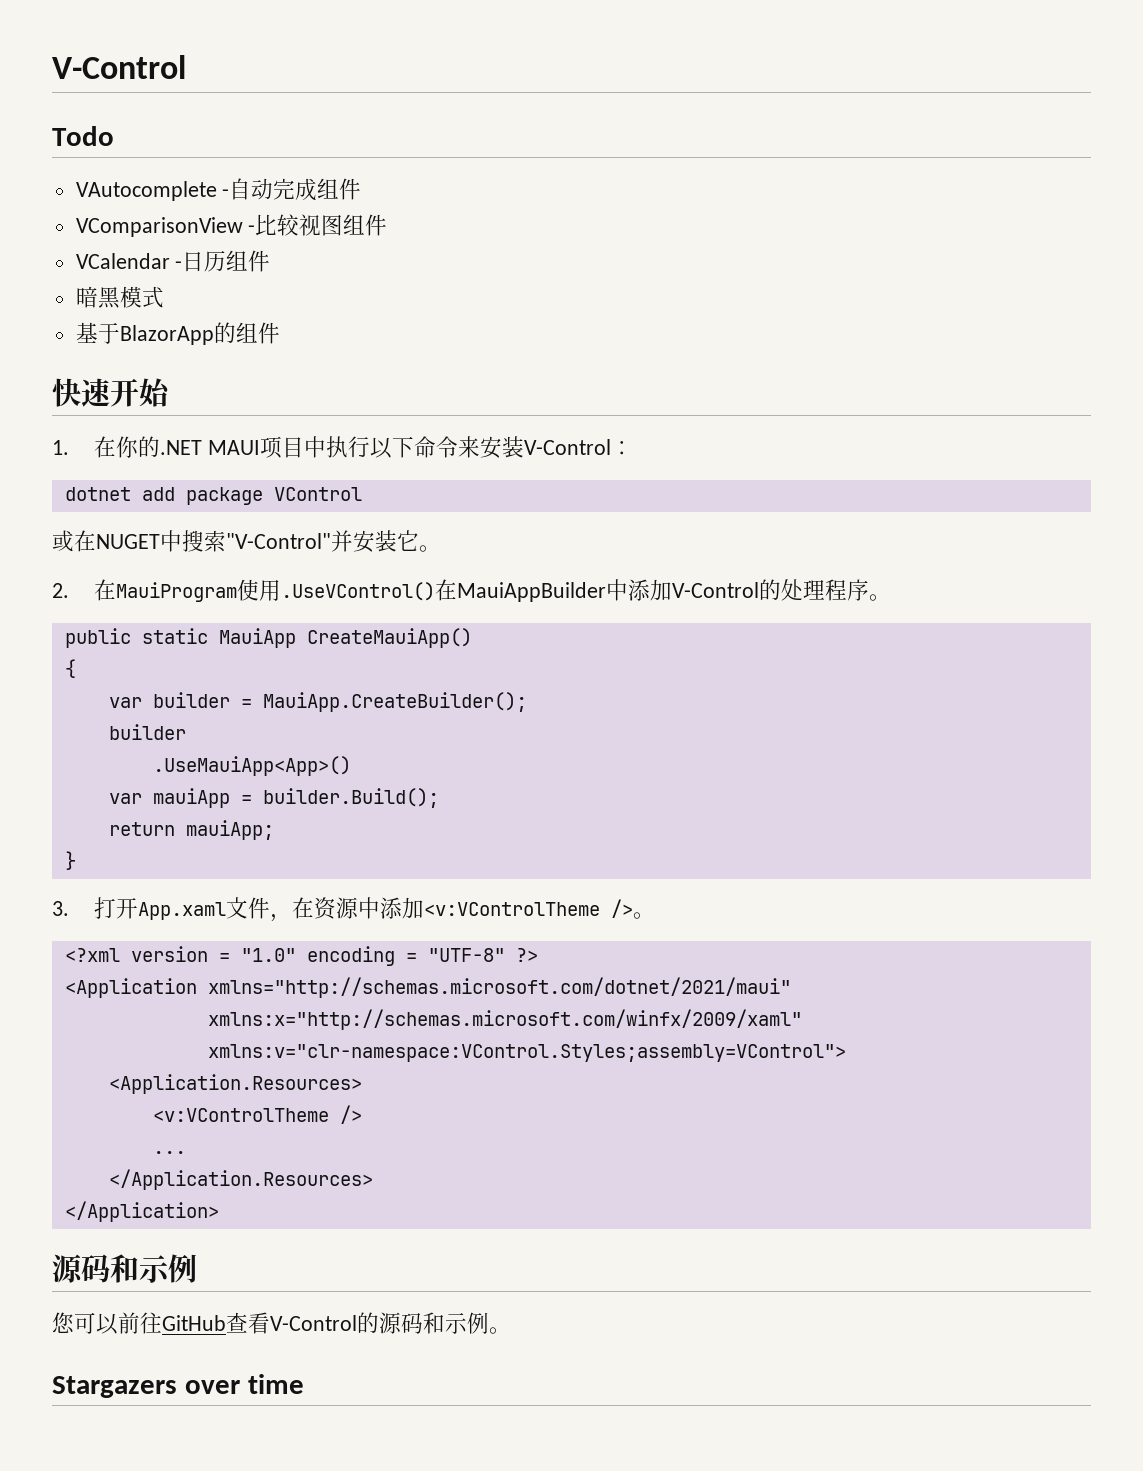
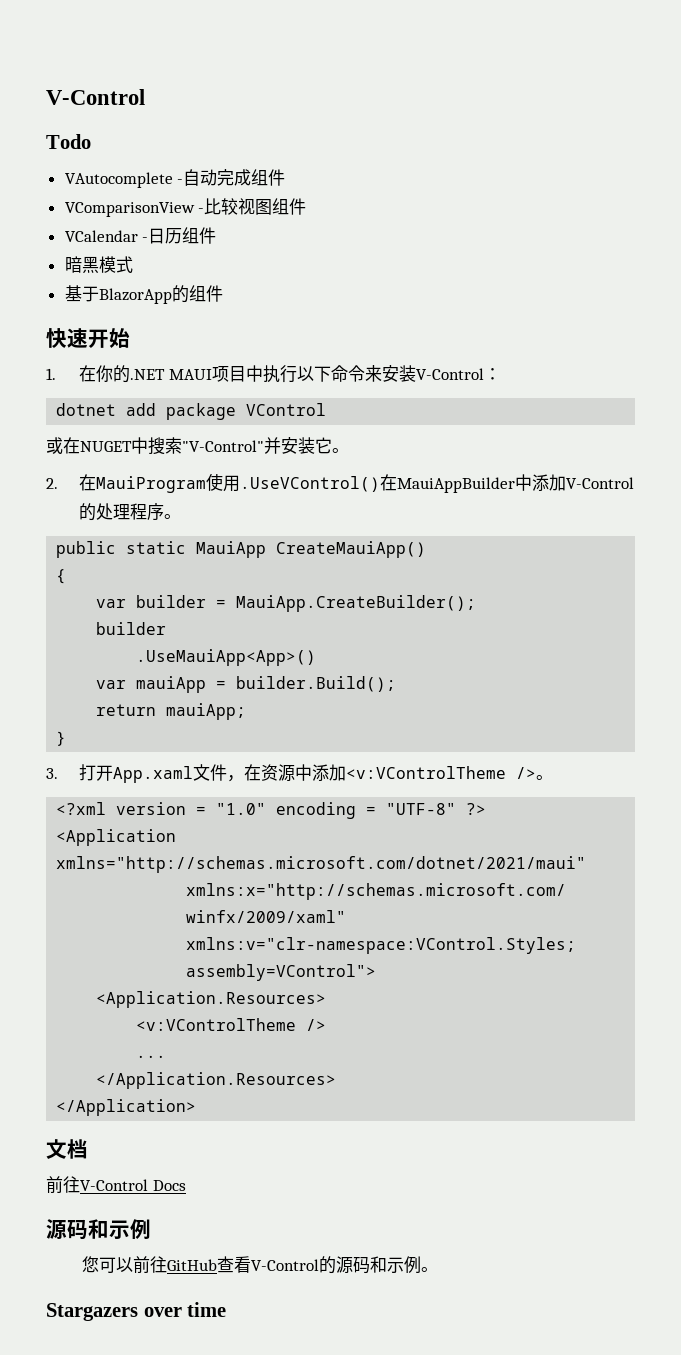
+ 文档
+ 前往V-Control Docs

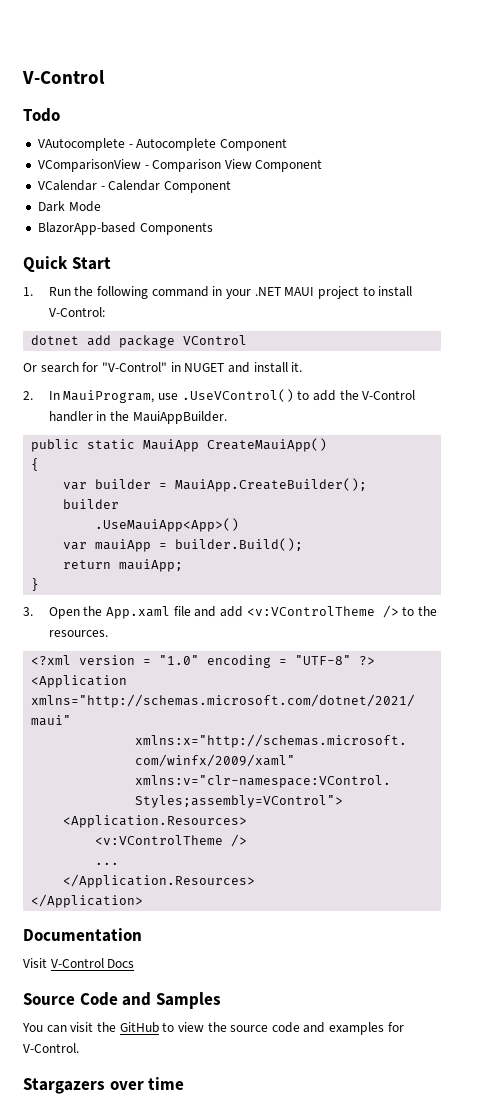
- VAutocomplete -自动完成组件
+ VAutocomplete - Autocomplete Component
- VComparisonView -比较视图组件
+ VComparisonView - Comparison View Component
- VCalendar -日历组件
- 暗黑模式
- 基于BlazorApp的组件
- 快速开始
- 1.在你的.NET MAUI项目中执行以下命令来安装V-Control：
+ VCalendar - Calendar Component
+ Dark Mode
+ BlazorApp-based Components
+ Quick Start
+ 1. Run the following command in your .NET MAUI project to install V-Control:
  dotnet add package VControl
- 或在NUGET中搜索"V-Control"并安装它。
- 2.在MauiProgram使用.UseVControl()在MauiAppBuilder中添加V-Control的处理程序。
+ Or search for "V-Control" in NUGET and install it.
+ 2. In MauiProgram, use .UseVControl() to add the V-Control handler in the MauiAppBuilder.
- 3.打开App.xaml文件，在资源中添加<v:VControlTheme />。
+ 3. Open the App.xaml file and add <v:VControlTheme /> to the resources.
- 文档
- 前往V-Control Docs
- 源码和示例
- 您可以前往GitHub查看V-Control的源码和示例。
+ Documentation
+ Visit V-Control Docs
+ Source Code and Samples
+ You can visit the GitHub to view the source code and examples for V-Control.

